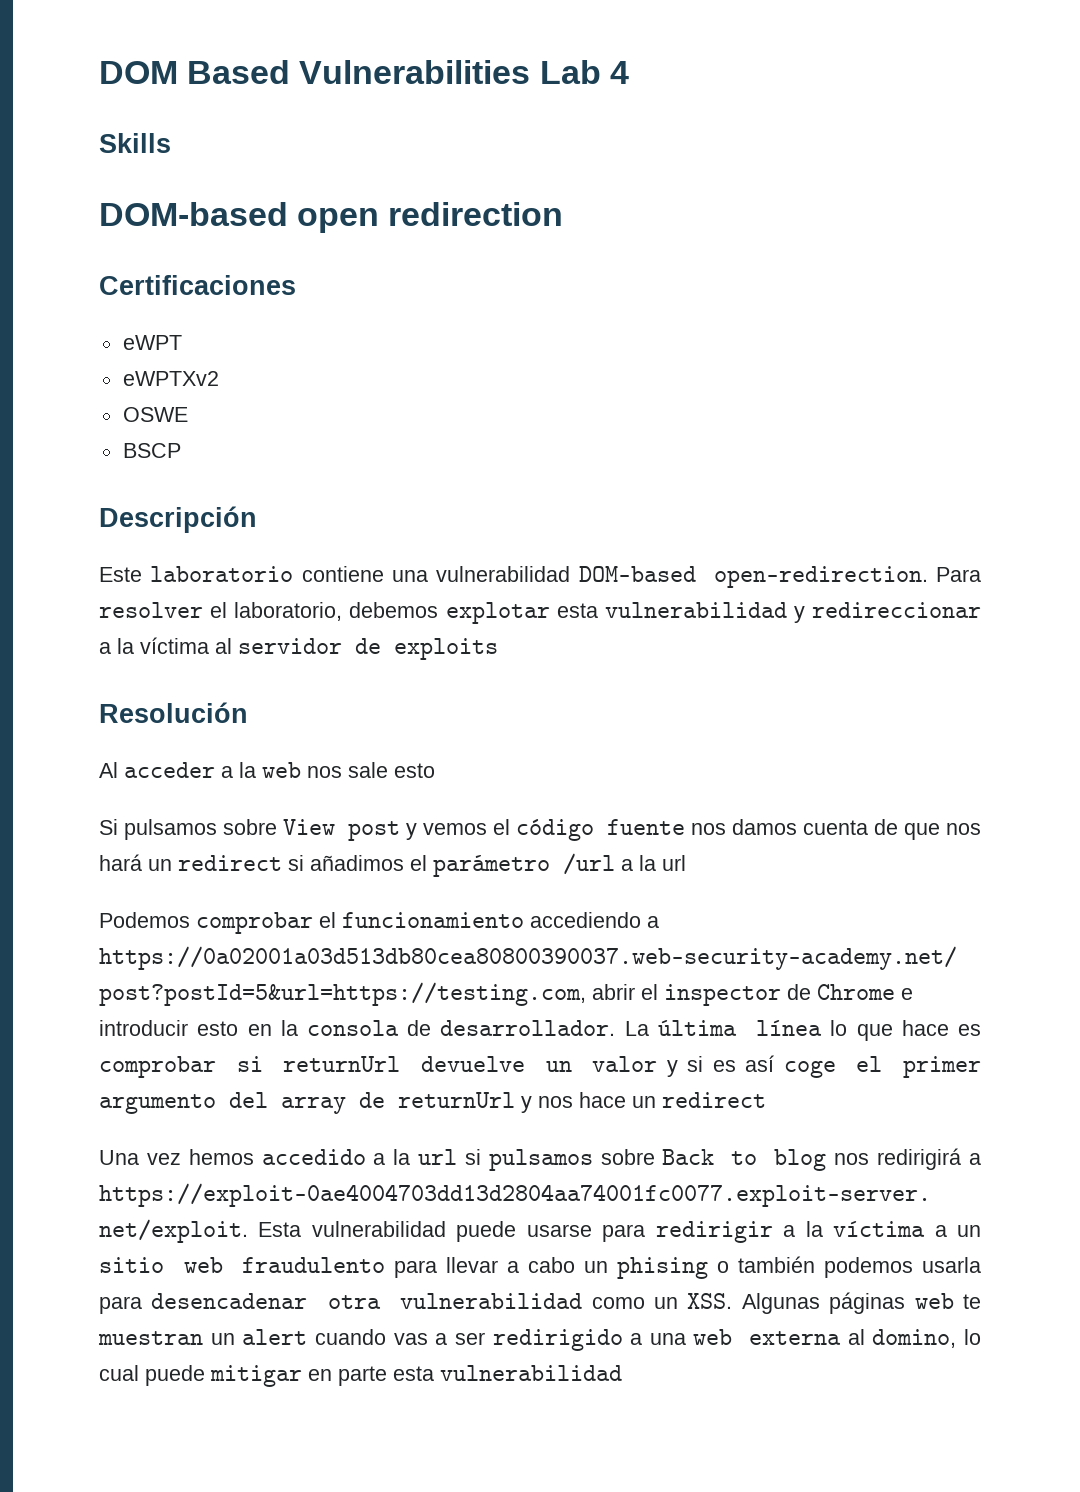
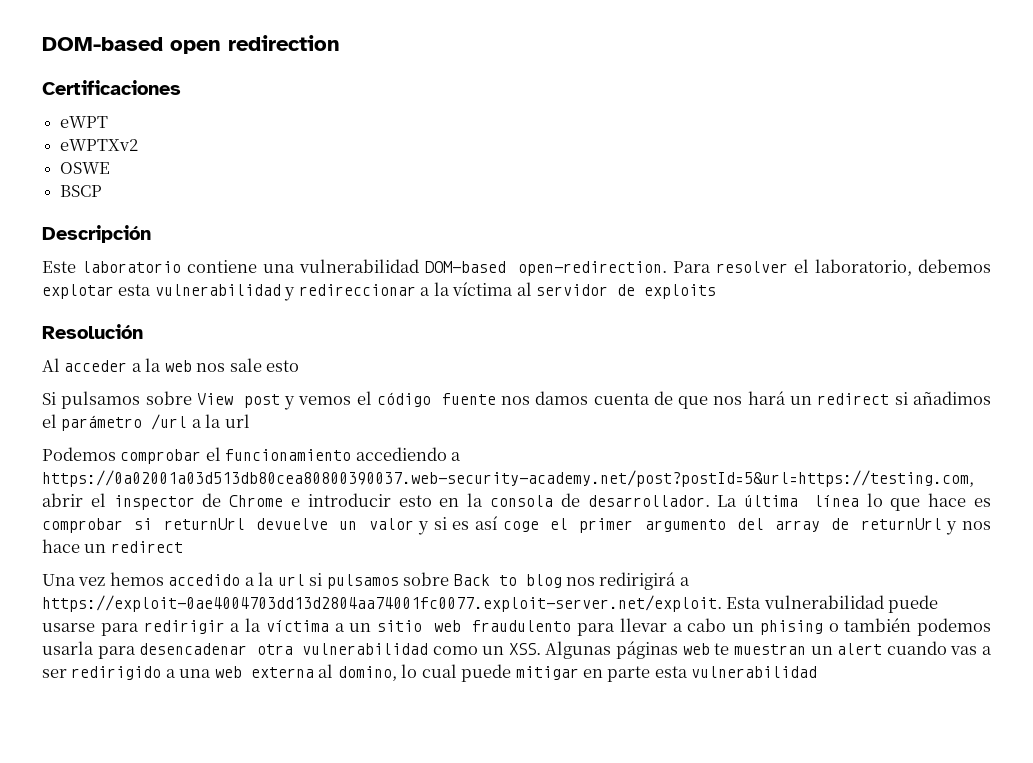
- DOM Based Vulnerabilities Lab 4
- Skills

